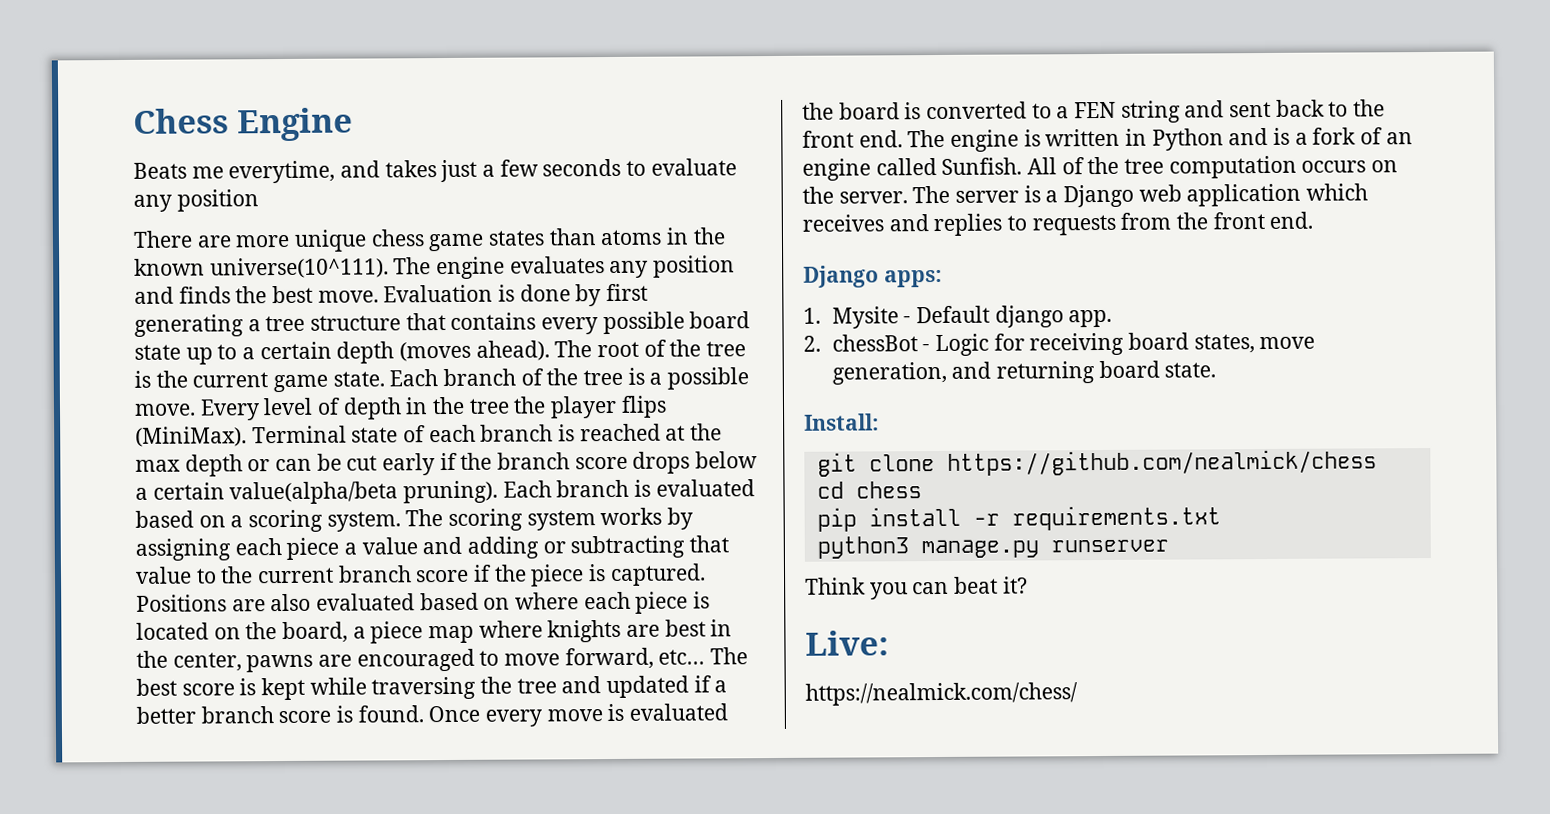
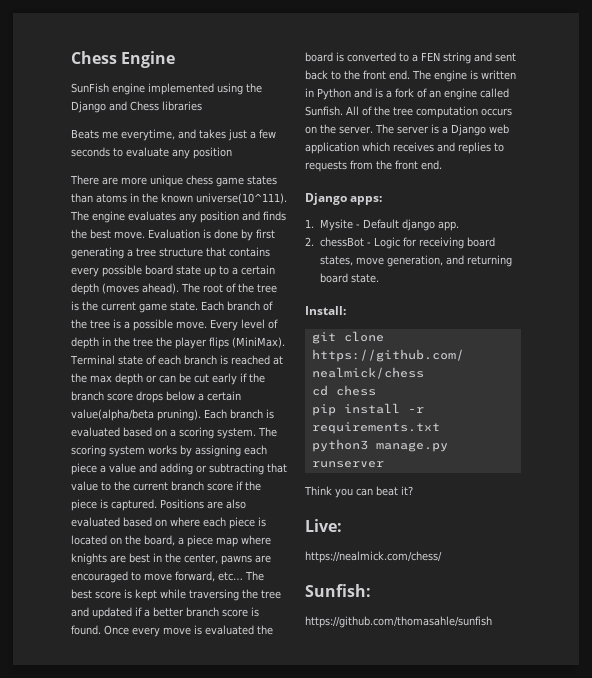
+ SunFish engine implemented using the Django and Chess libraries
+ Sunfish:
+ https://github.com/thomasahle/sunfish

